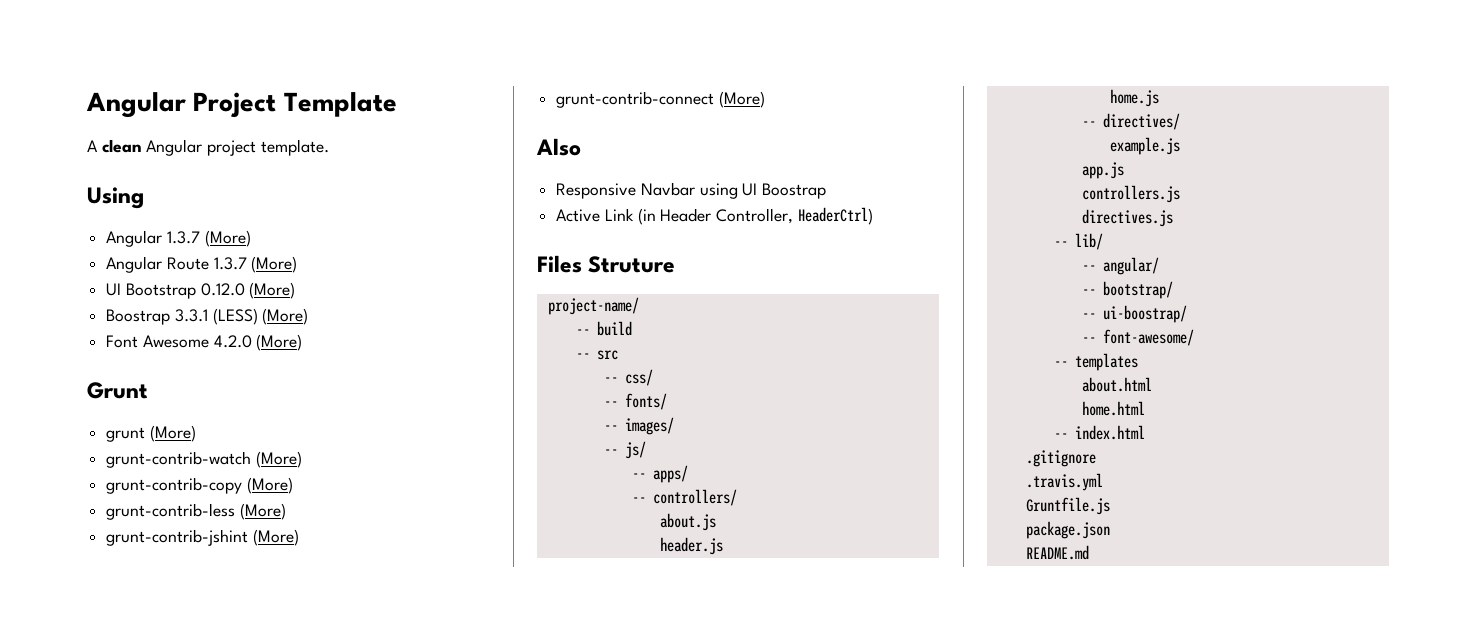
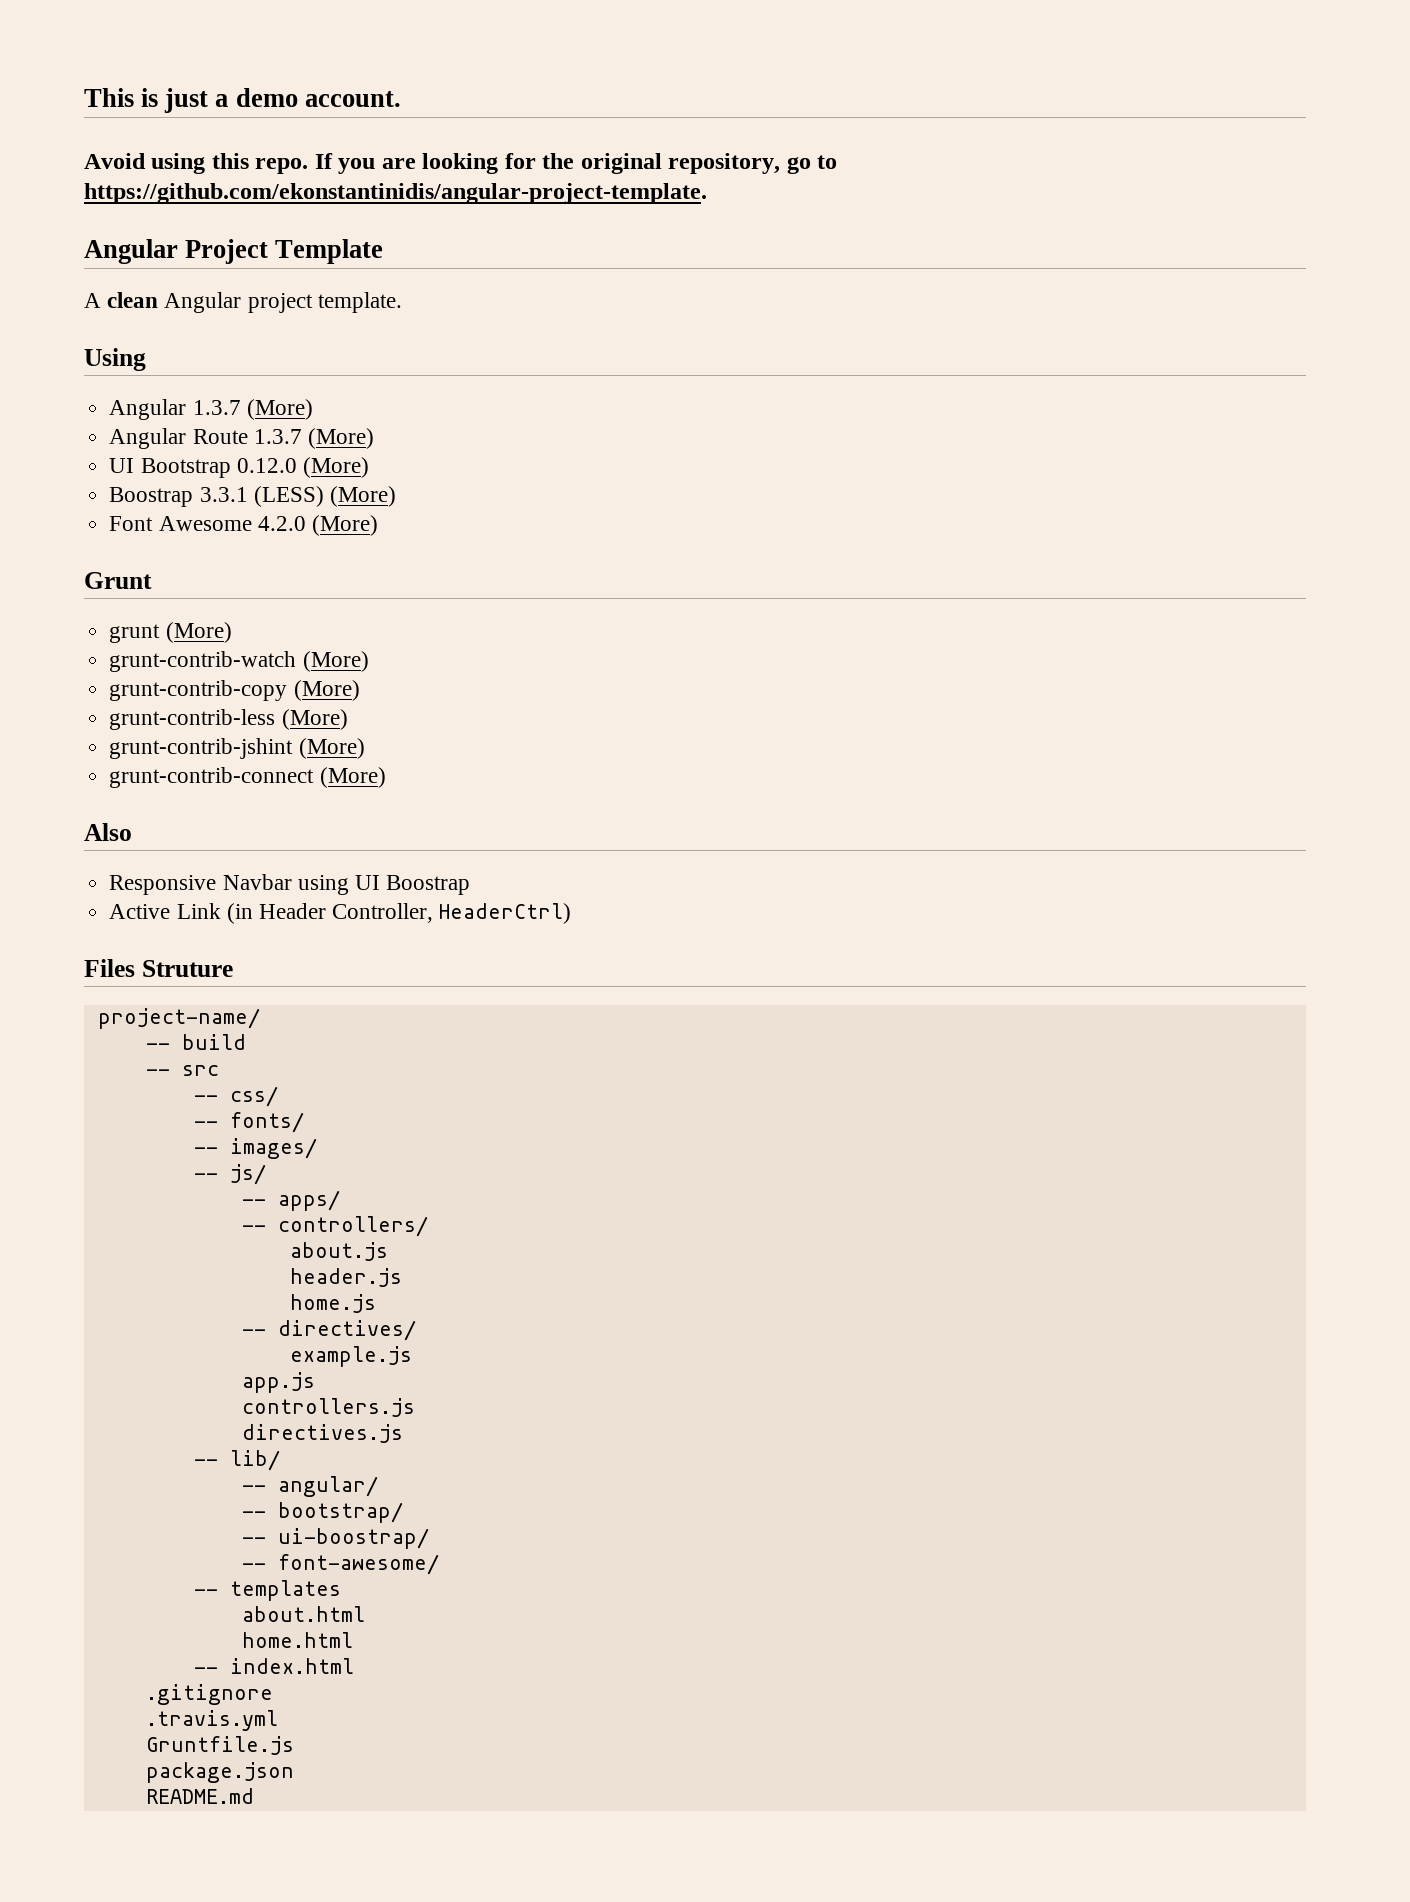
+ This is just a demo account.
+ Avoid using this repo. If you are looking for the original repository, go to https://github.com/ekonstantinidis/angular-project-template.

